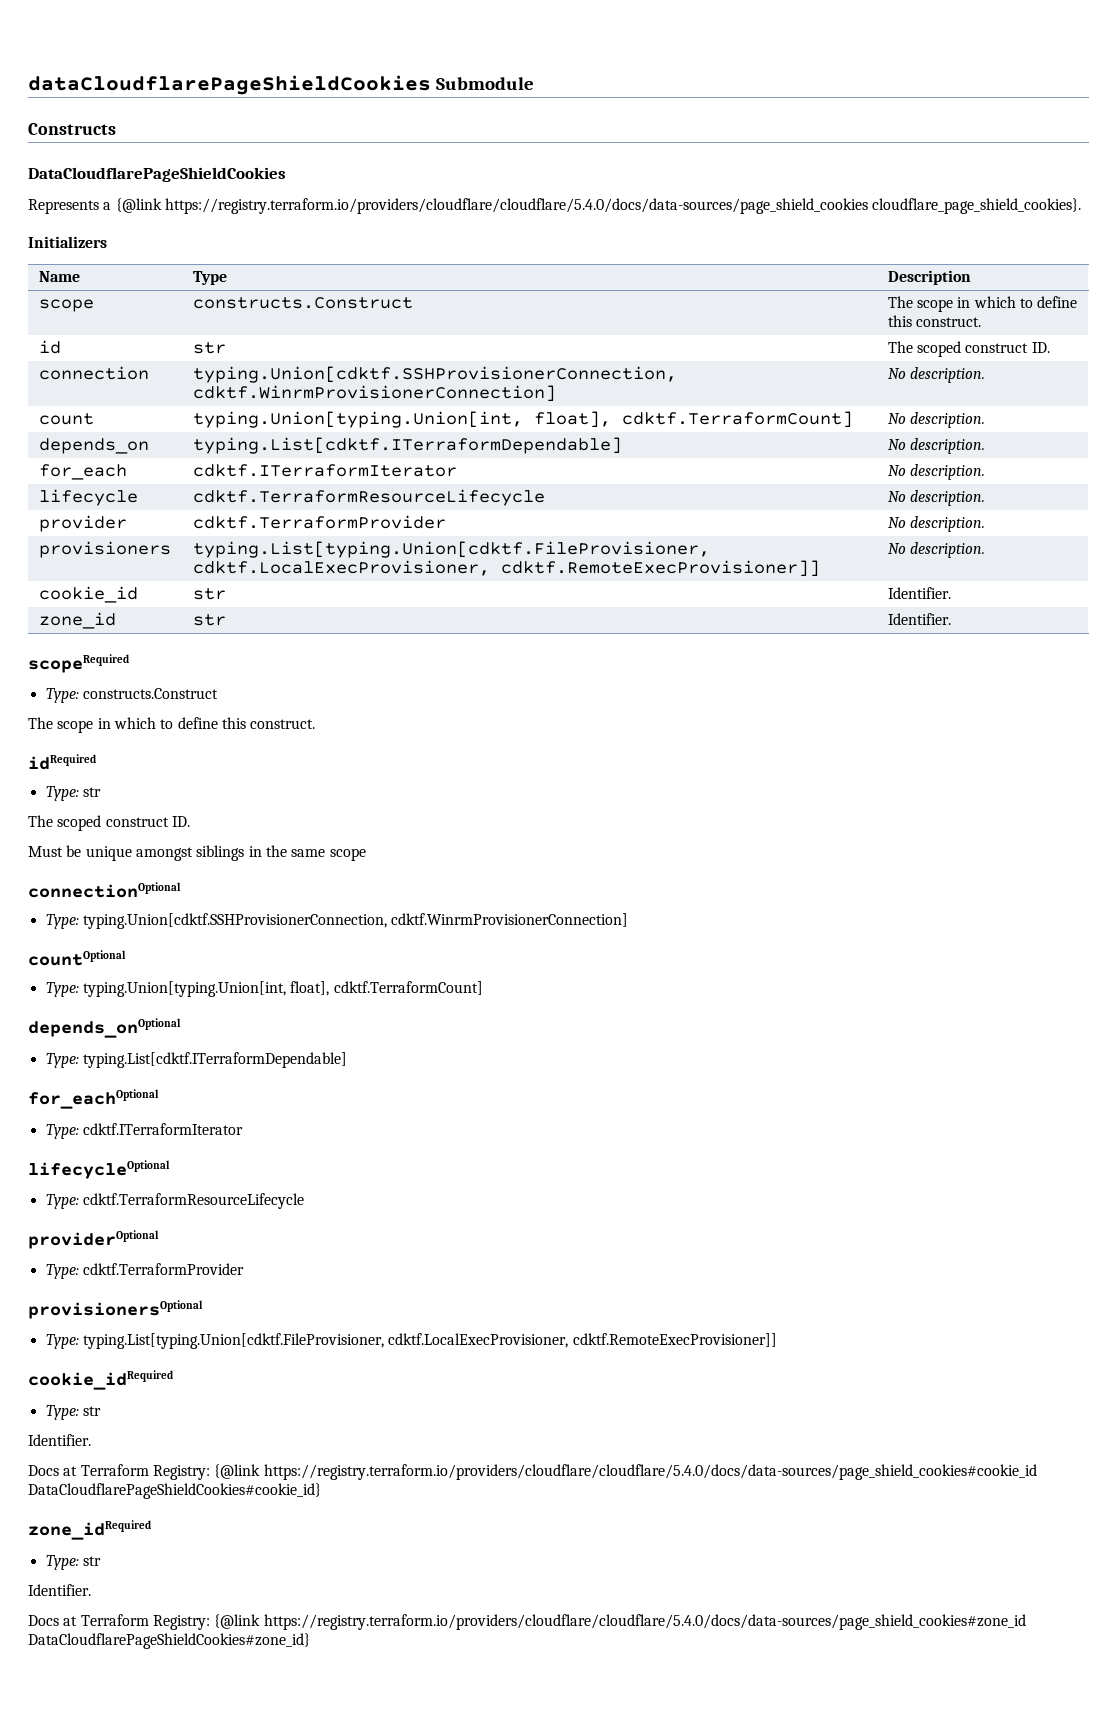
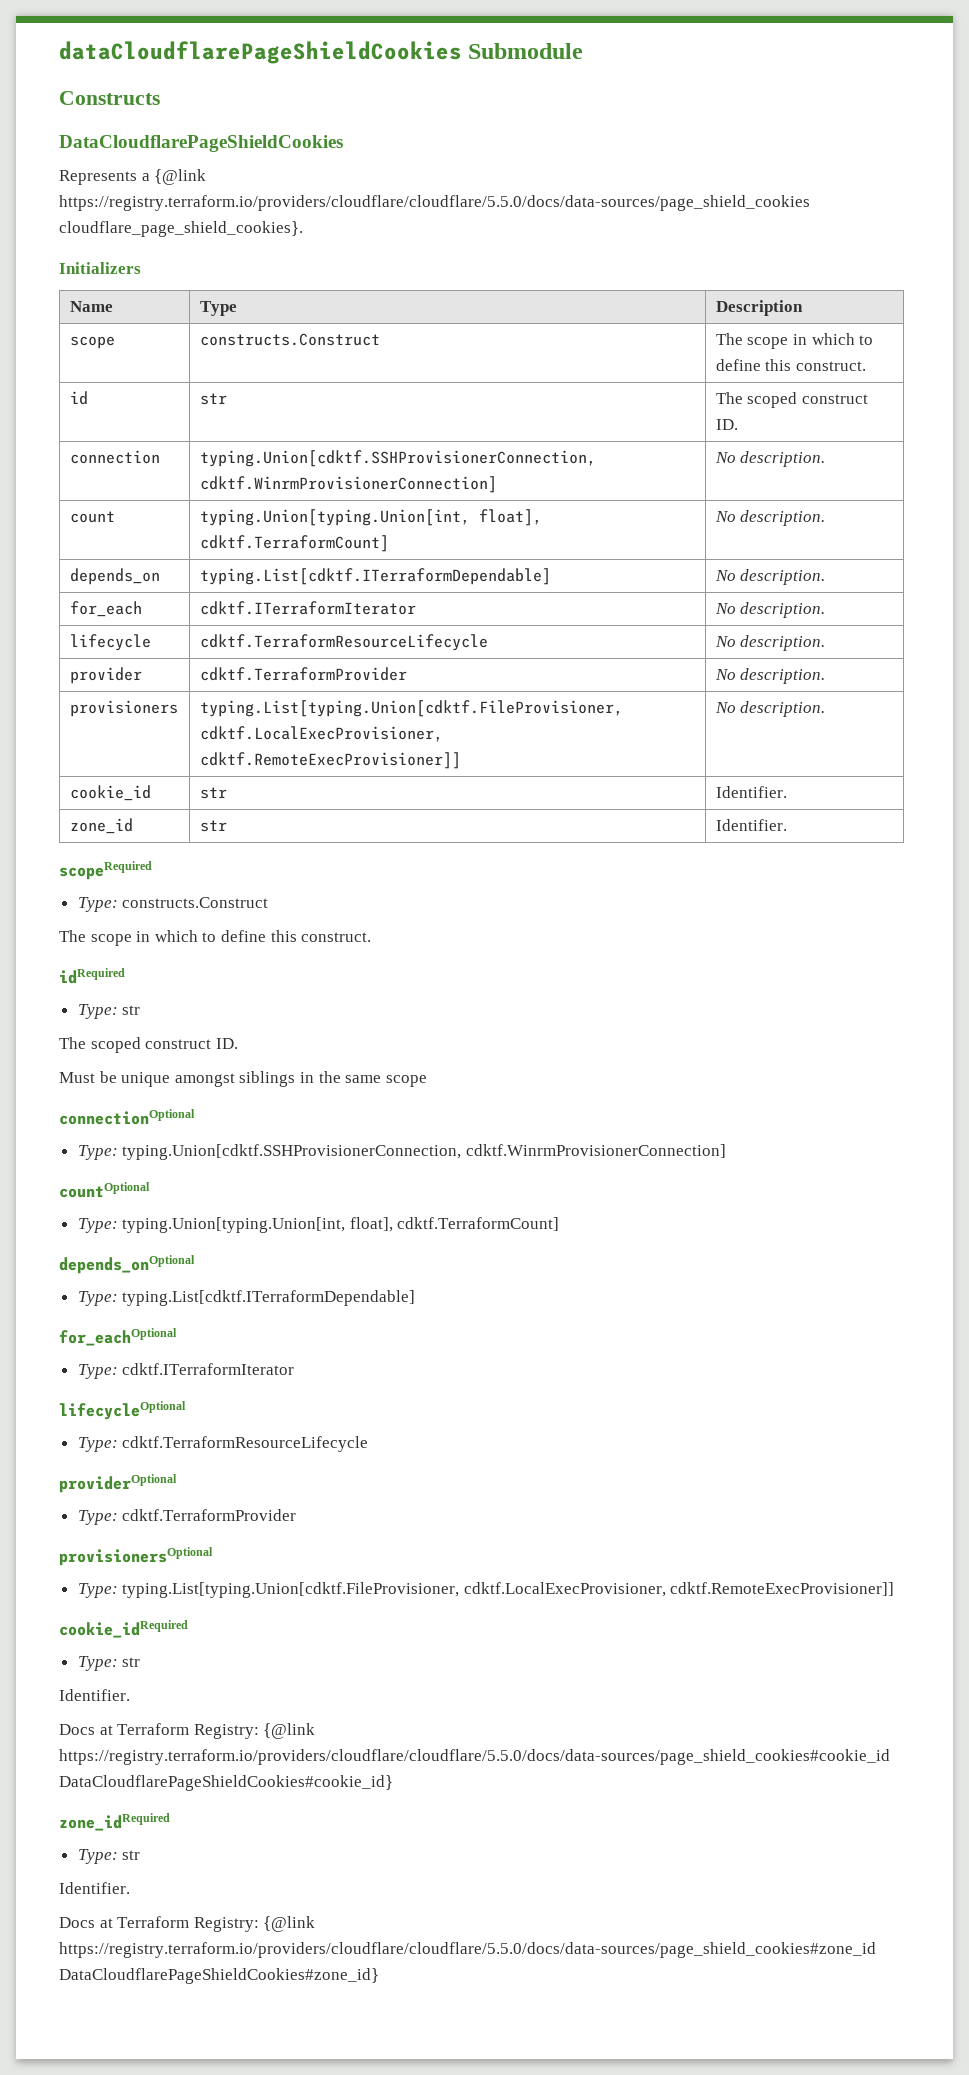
- Represents a {@link https://registry.terraform.io/providers/cloudflare/cloudflare/5.4.0/docs/data-sources/page_shield_cookies cloudflare_page_shield_cookies}.
+ Represents a {@link https://registry.terraform.io/providers/cloudflare/cloudflare/5.5.0/docs/data-sources/page_shield_cookies cloudflare_page_shield_cookies}.
- Docs at Terraform Registry: {@link https://registry.terraform.io/providers/cloudflare/cloudflare/5.4.0/docs/data-sources/page_shield_cookies#cookie_id DataCloudflarePageShieldCookies#cookie_id}
+ Docs at Terraform Registry: {@link https://registry.terraform.io/providers/cloudflare/cloudflare/5.5.0/docs/data-sources/page_shield_cookies#cookie_id DataCloudflarePageShieldCookies#cookie_id}
- Docs at Terraform Registry: {@link https://registry.terraform.io/providers/cloudflare/cloudflare/5.4.0/docs/data-sources/page_shield_cookies#zone_id DataCloudflarePageShieldCookies#zone_id}
+ Docs at Terraform Registry: {@link https://registry.terraform.io/providers/cloudflare/cloudflare/5.5.0/docs/data-sources/page_shield_cookies#zone_id DataCloudflarePageShieldCookies#zone_id}

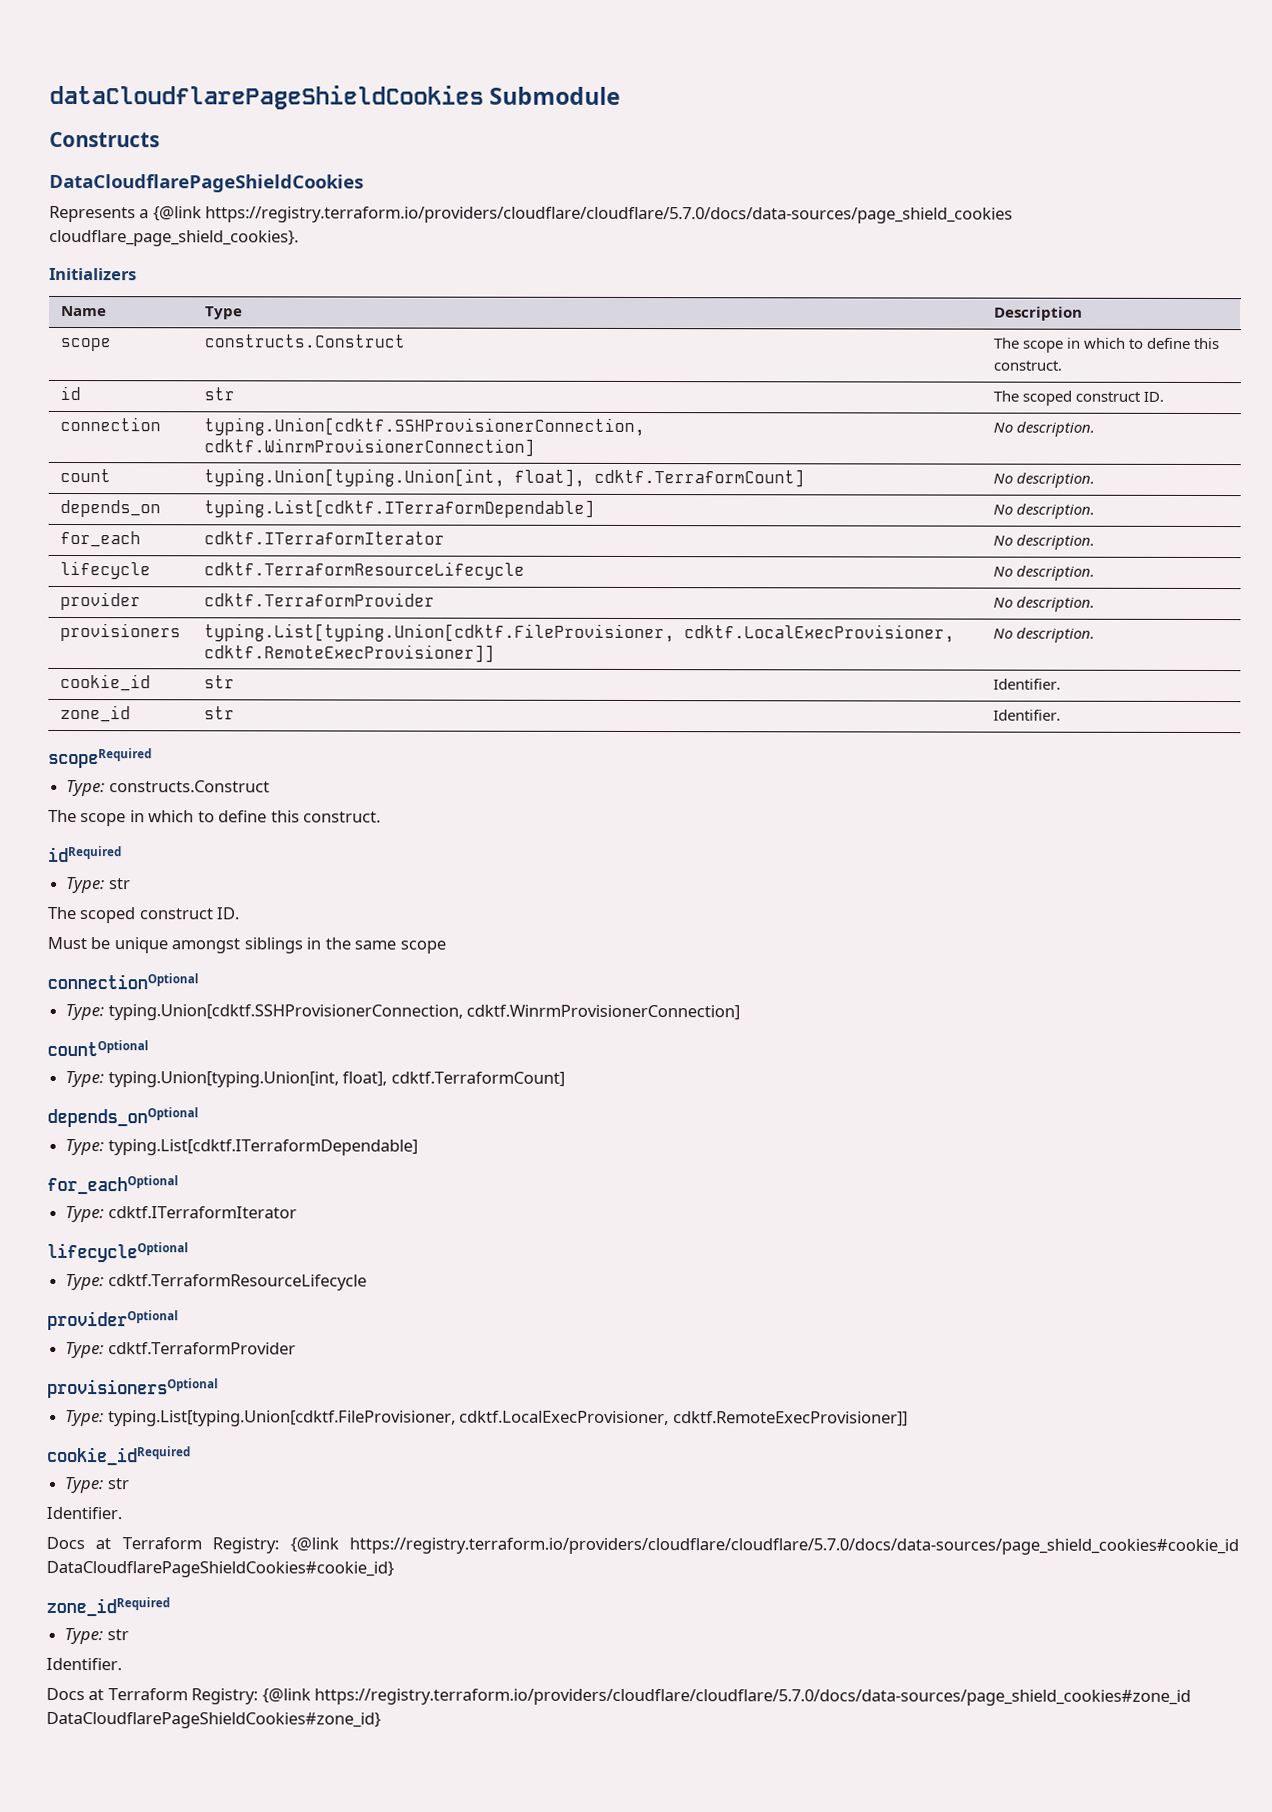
- Represents a {@link https://registry.terraform.io/providers/cloudflare/cloudflare/5.5.0/docs/data-sources/page_shield_cookies cloudflare_page_shield_cookies}.
+ Represents a {@link https://registry.terraform.io/providers/cloudflare/cloudflare/5.7.0/docs/data-sources/page_shield_cookies cloudflare_page_shield_cookies}.
- Docs at Terraform Registry: {@link https://registry.terraform.io/providers/cloudflare/cloudflare/5.5.0/docs/data-sources/page_shield_cookies#cookie_id DataCloudflarePageShieldCookies#cookie_id}
+ Docs at Terraform Registry: {@link https://registry.terraform.io/providers/cloudflare/cloudflare/5.7.0/docs/data-sources/page_shield_cookies#cookie_id DataCloudflarePageShieldCookies#cookie_id}
- Docs at Terraform Registry: {@link https://registry.terraform.io/providers/cloudflare/cloudflare/5.5.0/docs/data-sources/page_shield_cookies#zone_id DataCloudflarePageShieldCookies#zone_id}
+ Docs at Terraform Registry: {@link https://registry.terraform.io/providers/cloudflare/cloudflare/5.7.0/docs/data-sources/page_shield_cookies#zone_id DataCloudflarePageShieldCookies#zone_id}

